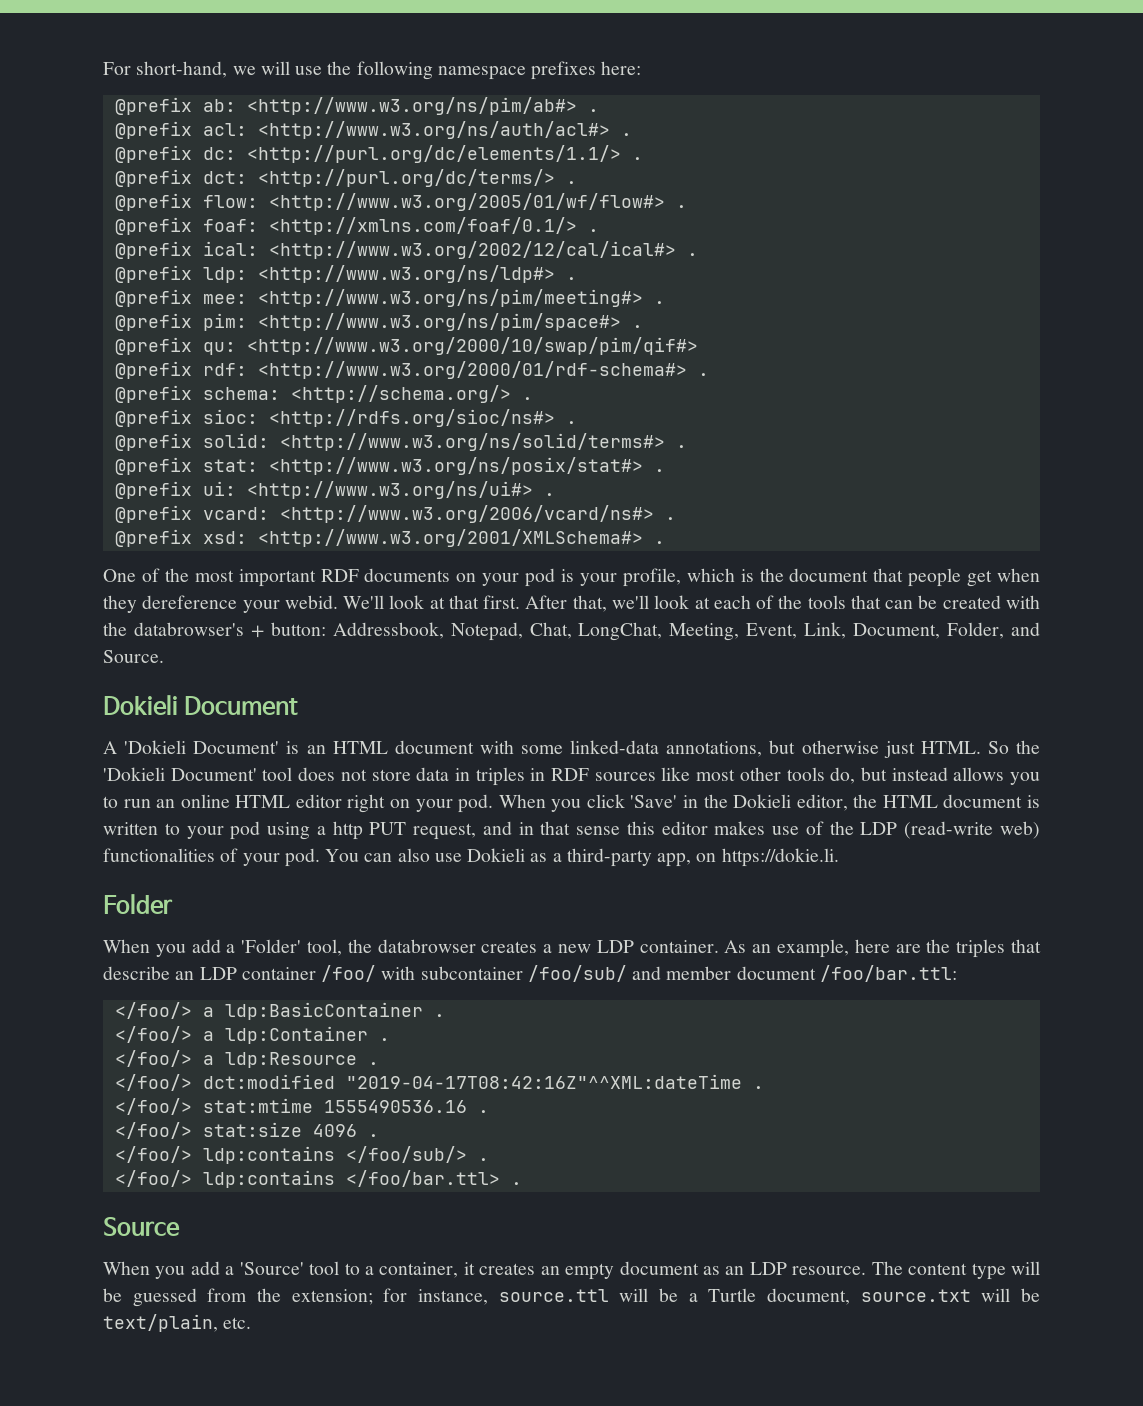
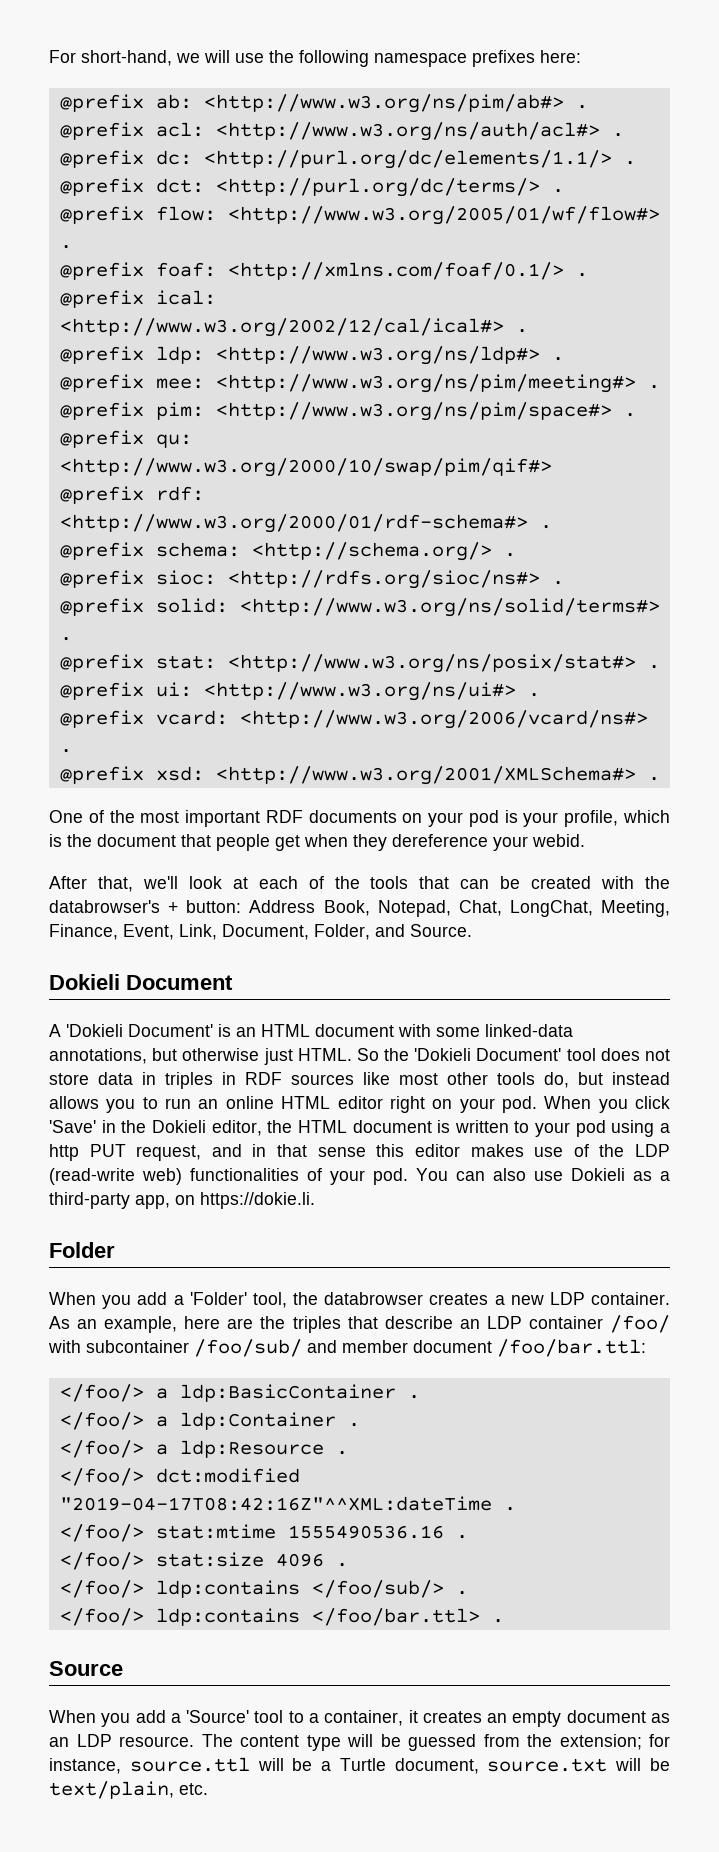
- One of the most important RDF documents on your pod is your profile, which is the document that people get when they dereference your webid. We'll look at that first. After that, we'll look at each of the tools that can be created with the databrowser's + button: Addressbook, Notepad, Chat, LongChat, Meeting, Event, Link, Document, Folder, and Source.
+ One of the most important RDF documents on your pod is your profile, which is the document that people get when they dereference your webid.
+ After that, we'll look at each of the tools that can be created with the databrowser's + button: Address Book, Notepad, Chat, LongChat, Meeting, Finance, Event, Link, Document, Folder, and Source.

